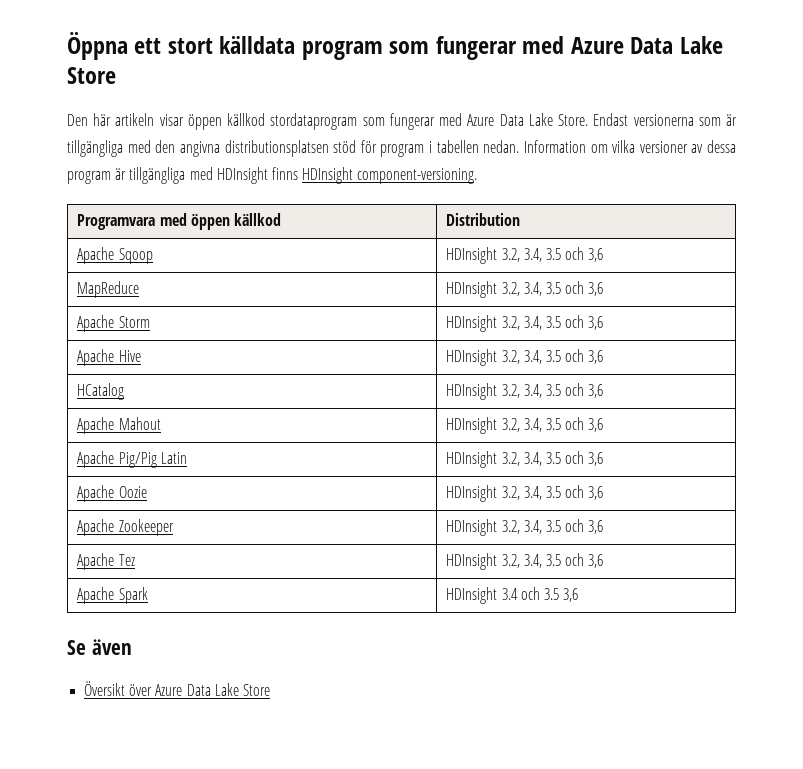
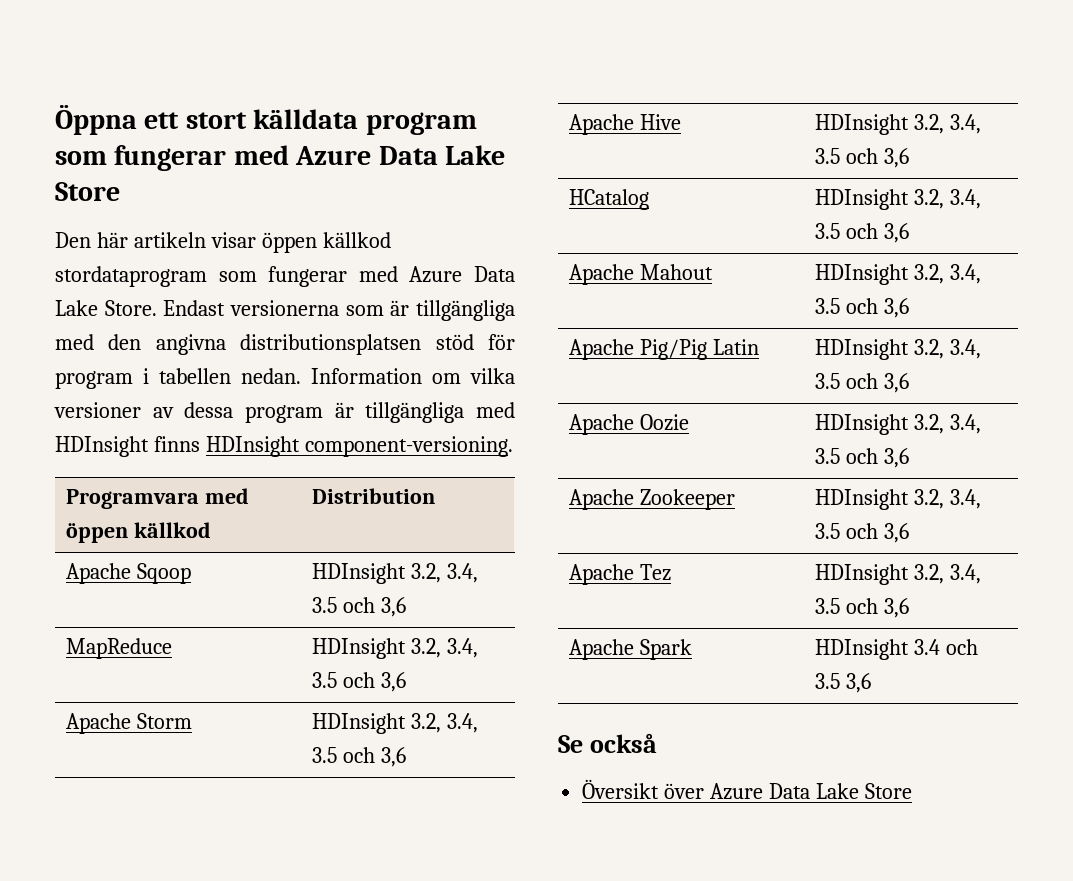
- Se även
+ Se också

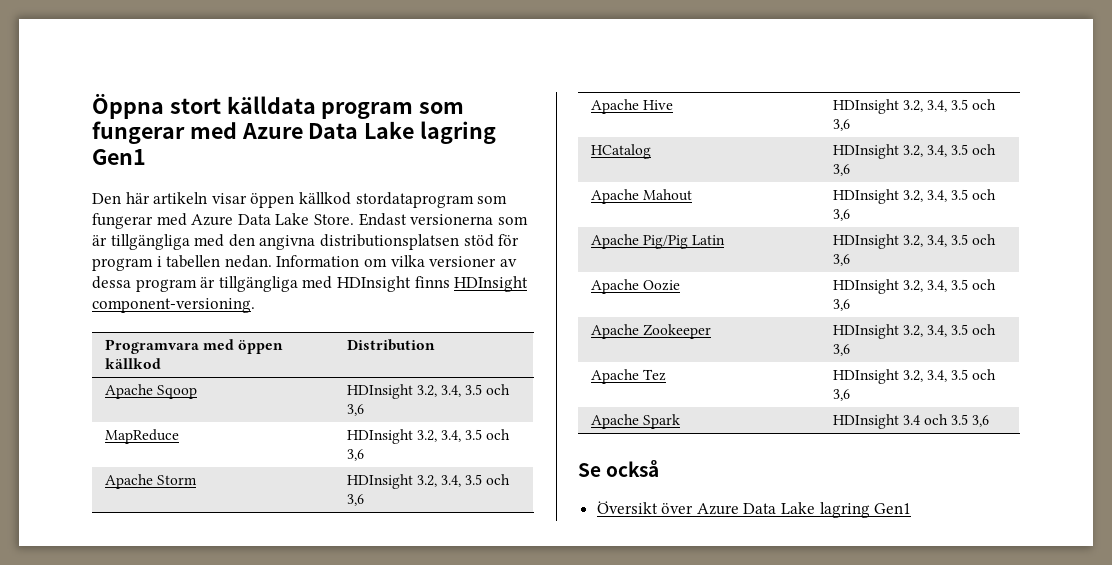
- Öppna ett stort källdata program som fungerar med Azure Data Lake Store
+ Öppna stort källdata program som fungerar med Azure Data Lake lagring Gen1
- Översikt över Azure Data Lake Store
+ Översikt över Azure Data Lake lagring Gen1

